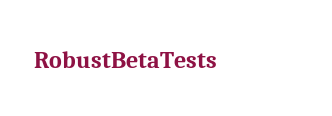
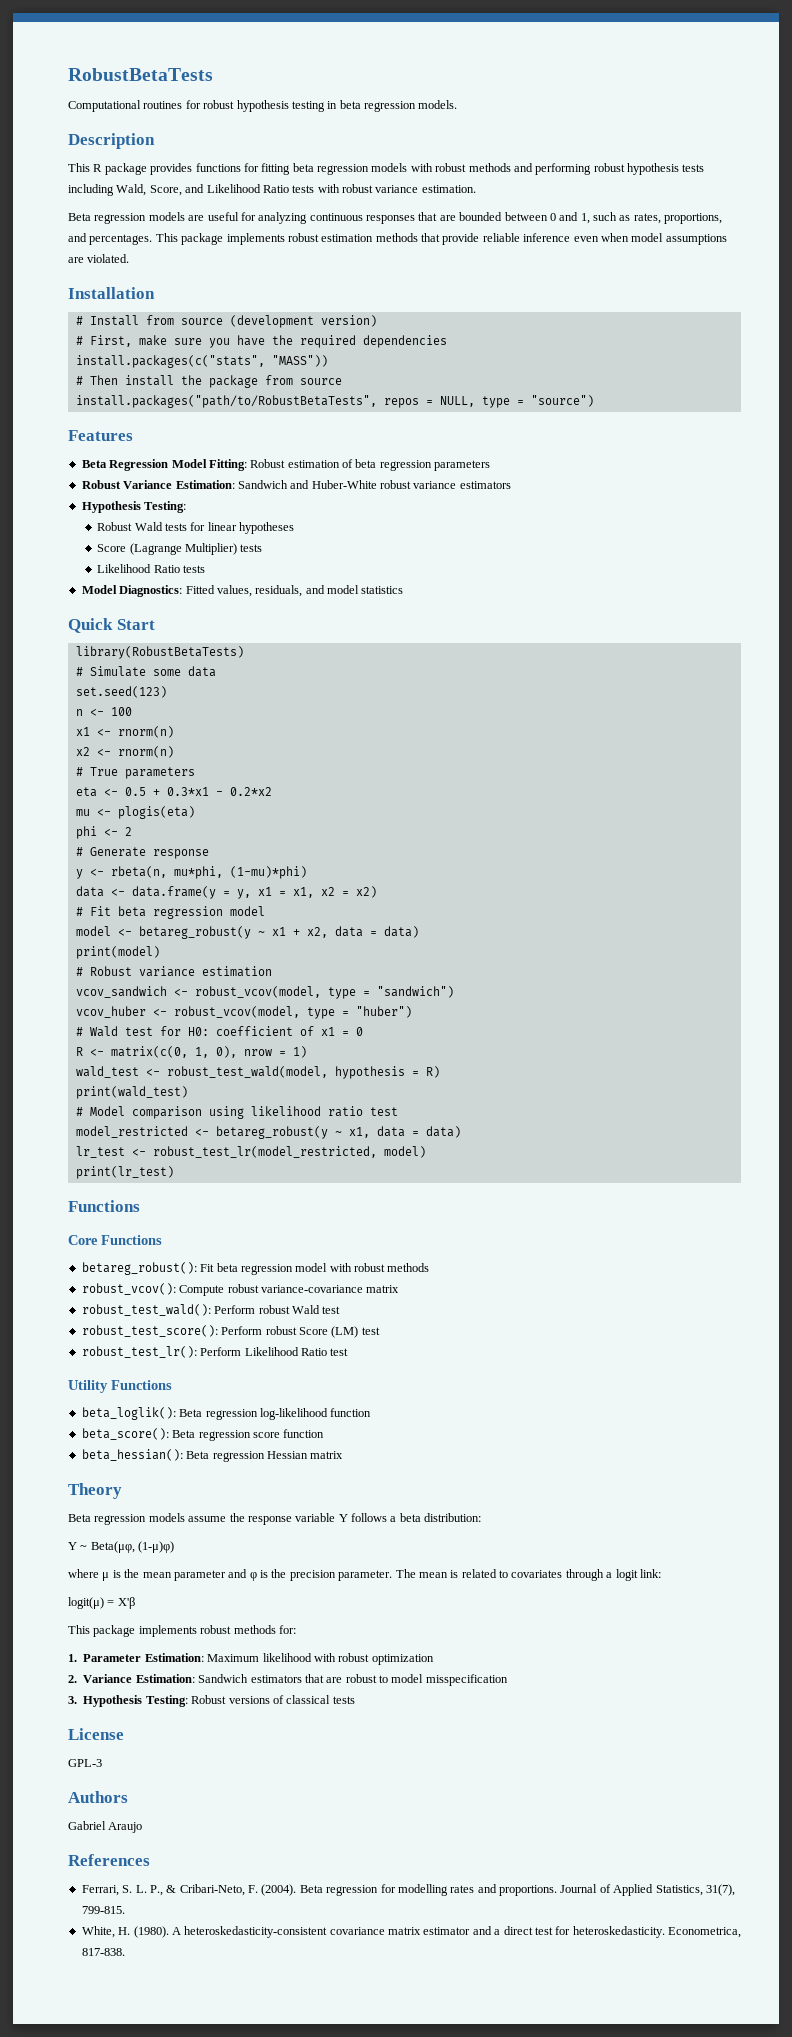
+ Computational routines for robust hypothesis testing in beta regression models.
+ Description
+ This R package provides functions for fitting beta regression models with robust methods and performing robust hypothesis tests including Wald, Score, and Likelihood Ratio tests with robust variance estimation.
+ Beta regression models are useful for analyzing continuous responses that are bounded between 0 and 1, such as rates, proportions, and percentages. This package implements robust estimation methods that provide reliable inference even when model assumptions are violated.
+ Installation
+ # Install from source (development version)
+ # First, make sure you have the required dependencies
+ install.packages(c("stats", "MASS"))
+ # Then install the package from source
+ install.packages("path/to/RobustBetaTests", repos = NULL, type = "source")
+ Features
+ Beta Regression Model Fitting: Robust estimation of beta regression parameters
+ Robust Variance Estimation: Sandwich and Huber-White robust variance estimators
+ Hypothesis Testing:
+ Robust Wald tests for linear hypotheses
+ Score (Lagrange Multiplier) tests
+ Likelihood Ratio tests
+ Model Diagnostics: Fitted values, residuals, and model statistics
+ Quick Start
+ library(RobustBetaTests)
+ # Simulate some data
+ set.seed(123)
+ n <- 100
+ x1 <- rnorm(n)
+ x2 <- rnorm(n)
+ # True parameters
+ eta <- 0.5 + 0.3*x1 - 0.2*x2
+ mu <- plogis(eta)
+ phi <- 2
+ # Generate response
+ y <- rbeta(n, mu*phi, (1-mu)*phi)
+ data <- data.frame(y = y, x1 = x1, x2 = x2)
+ # Fit beta regression model
+ model <- betareg_robust(y ~ x1 + x2, data = data)
+ print(model)
+ # Robust variance estimation
+ vcov_sandwich <- robust_vcov(model, type = "sandwich")
+ vcov_huber <- robust_vcov(model, type = "huber")
+ # Wald test for H0: coefficient of x1 = 0
+ R <- matrix(c(0, 1, 0), nrow = 1)
+ wald_test <- robust_test_wald(model, hypothesis = R)
+ print(wald_test)
+ # Model comparison using likelihood ratio test
+ model_restricted <- betareg_robust(y ~ x1, data = data)
+ lr_test <- robust_test_lr(model_restricted, model)
+ print(lr_test)
+ Functions
+ Core Functions
+ betareg_robust(): Fit beta regression model with robust methods
+ robust_vcov(): Compute robust variance-covariance matrix
+ robust_test_wald(): Perform robust Wald test
+ robust_test_score(): Perform robust Score (LM) test
+ robust_test_lr(): Perform Likelihood Ratio test
+ Utility Functions
+ beta_loglik(): Beta regression log-likelihood function
+ beta_score(): Beta regression score function
+ beta_hessian(): Beta regression Hessian matrix
+ Theory
+ Beta regression models assume the response variable Y follows a beta distribution:
+ Y ~ Beta(μφ, (1-μ)φ)
+ where μ is the mean parameter and φ is the precision parameter. The mean is related to covariates through a logit link:
+ logit(μ) = X'β
+ This package implements robust methods for:
+ 1. Parameter Estimation: Maximum likelihood with robust optimization
+ 2. Variance Estimation: Sandwich estimators that are robust to model misspecification
+ 3. Hypothesis Testing: Robust versions of classical tests
+ License
+ GPL-3
+ Authors
+ Gabriel Araujo
+ References
+ Ferrari, S. L. P., & Cribari-Neto, F. (2004). Beta regression for modelling rates and proportions. Journal of Applied Statistics, 31(7), 799-815.
+ White, H. (1980). A heteroskedasticity-consistent covariance matrix estimator and a direct test for heteroskedasticity. Econometrica, 817-838.

